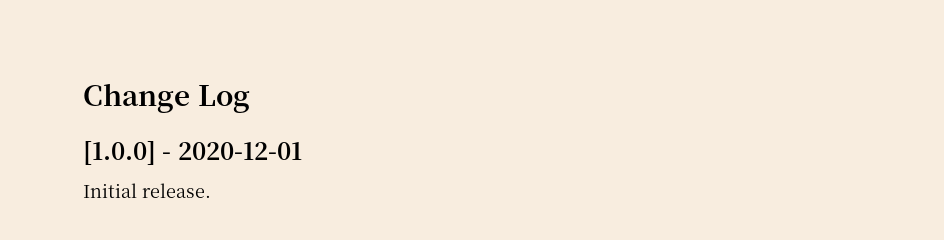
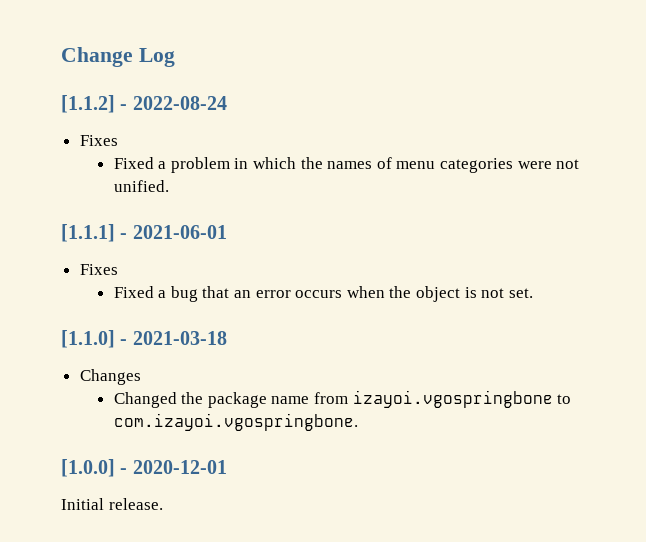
+ [1.1.2] - 2022-08-24
+ Fixes
+ Fixed a problem in which the names of menu categories were not unified.
+ [1.1.1] - 2021-06-01
+ Fixes
+ Fixed a bug that an error occurs when the object is not set.
+ [1.1.0] - 2021-03-18
+ Changes
+ Changed the package name from izayoi.vgospringbone to com.izayoi.vgospringbone.

